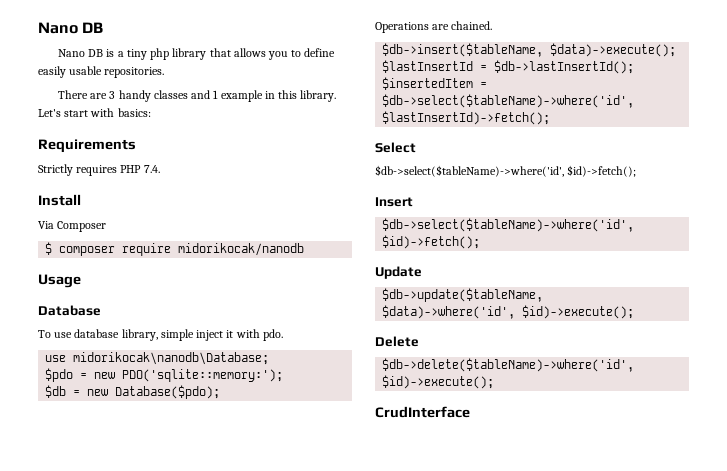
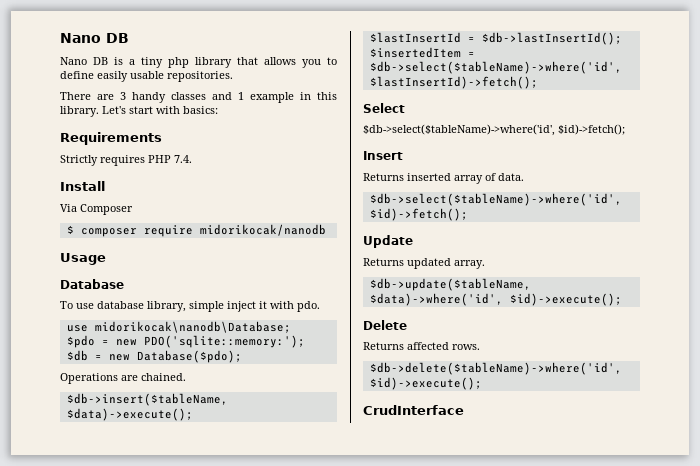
+ Returns inserted array of data.
+ Returns updated array.
+ Returns affected rows.

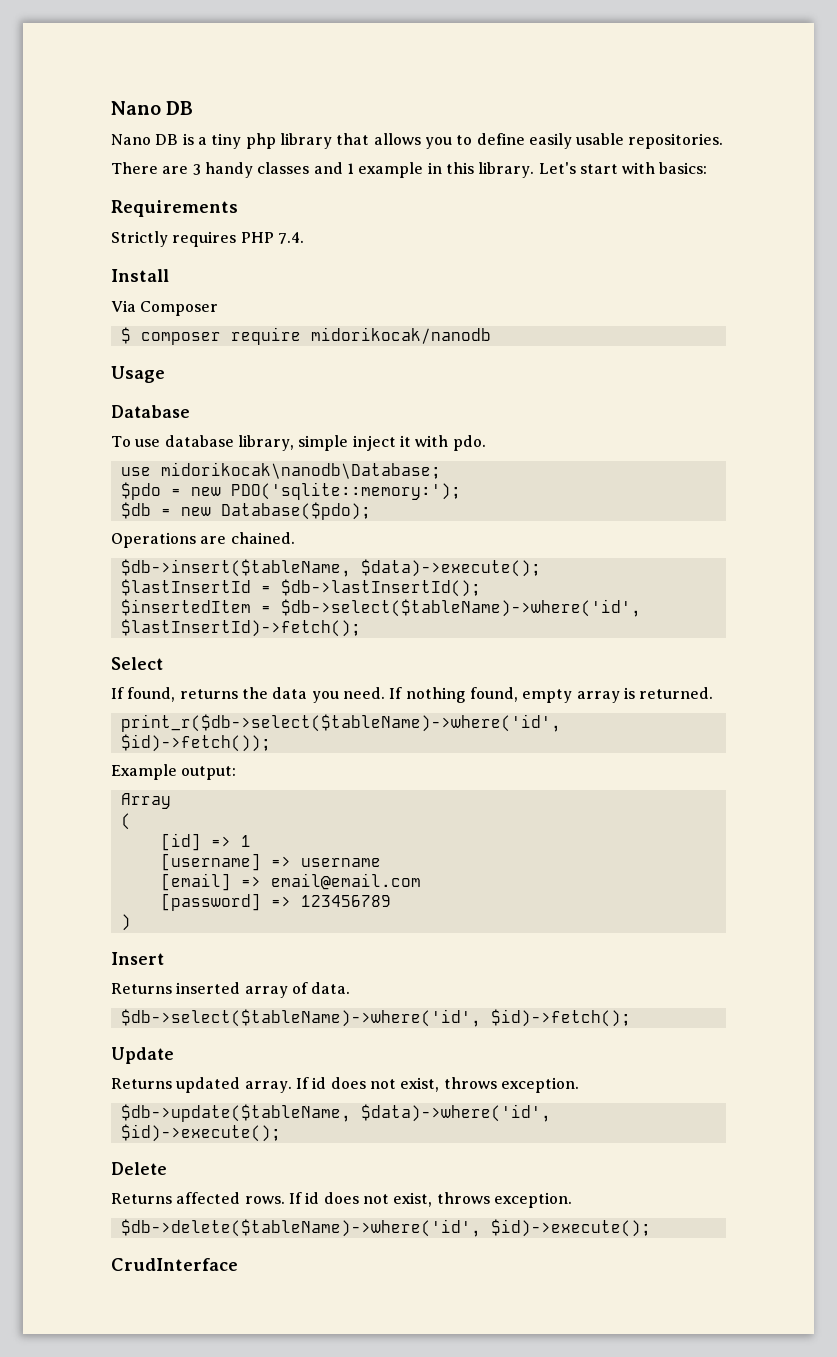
  Select
- $db->select($tableName)->where('id', $id)->fetch();
+ If found, returns the data you need. If nothing found, empty array is returned.
+ print_r($db->select($tableName)->where('id', $id)->fetch());
+ Example output:
+ Array
+ (
+ [id] => 1
+ [username] => username
+ [email] => email@email.com
+ [password] => 123456789
+ )
- Returns updated array.
+ Returns updated array. If id does not exist, throws exception.
- Returns affected rows.
+ Returns affected rows. If id does not exist, throws exception.

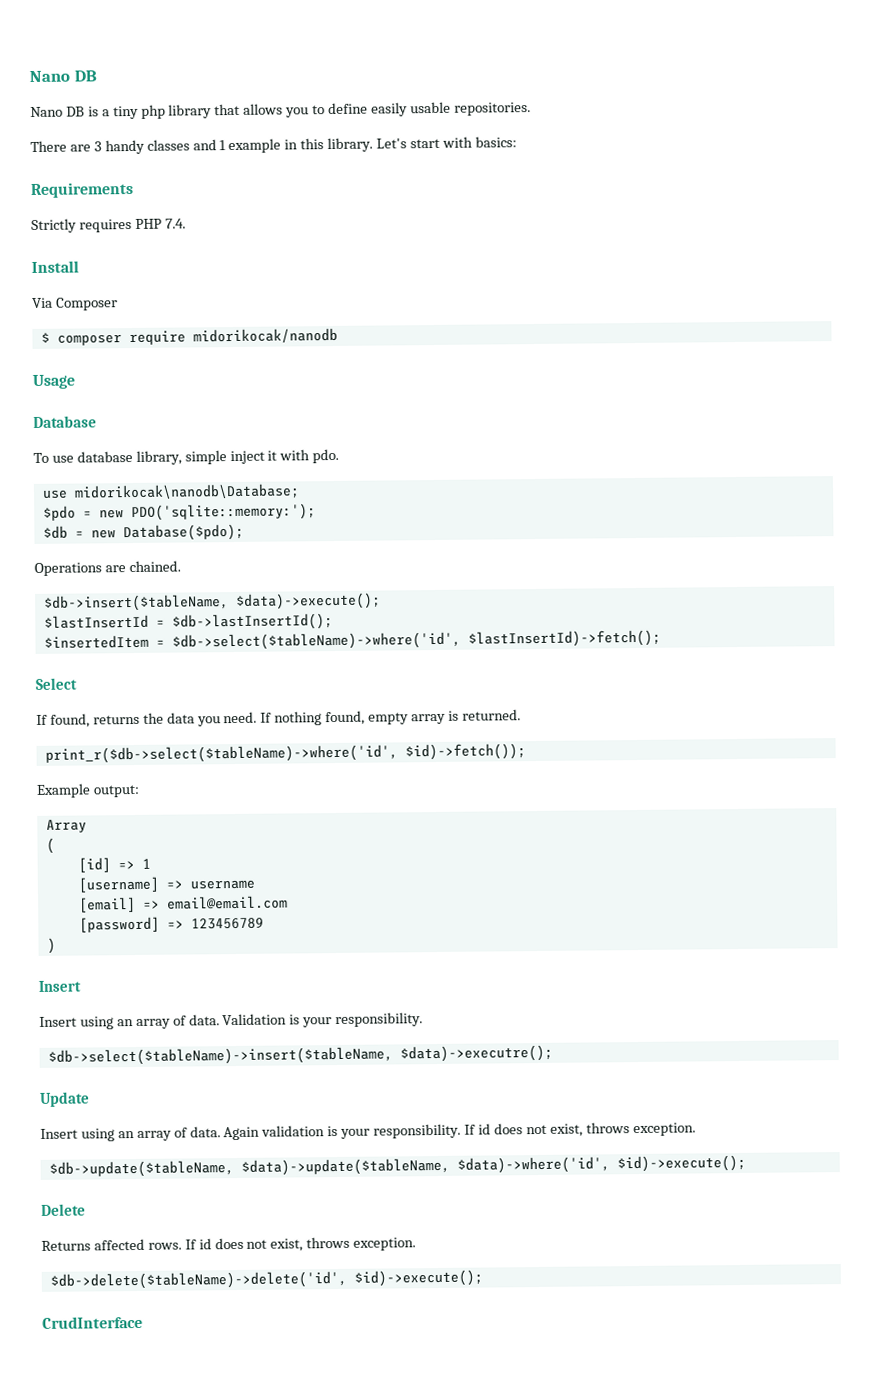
- Returns inserted array of data.
- $db->select($tableName)->where('id', $id)->fetch();
+ Insert using an array of data. Validation is your responsibility.
+ $db->select($tableName)->insert($tableName, $data)->executre();
  Update
- Returns updated array.
+ Insert using an array of data. Again validation is your responsibility.
- $db->update($tableName, $data)->where('id', $id)->execute();
+ $db->update($tableName, $data)->update($tableName, $data)->where('id', $id)->execute();
- $db->delete($tableName)->where('id', $id)->execute();
+ $db->delete($tableName)->delete('id', $id)->execute();

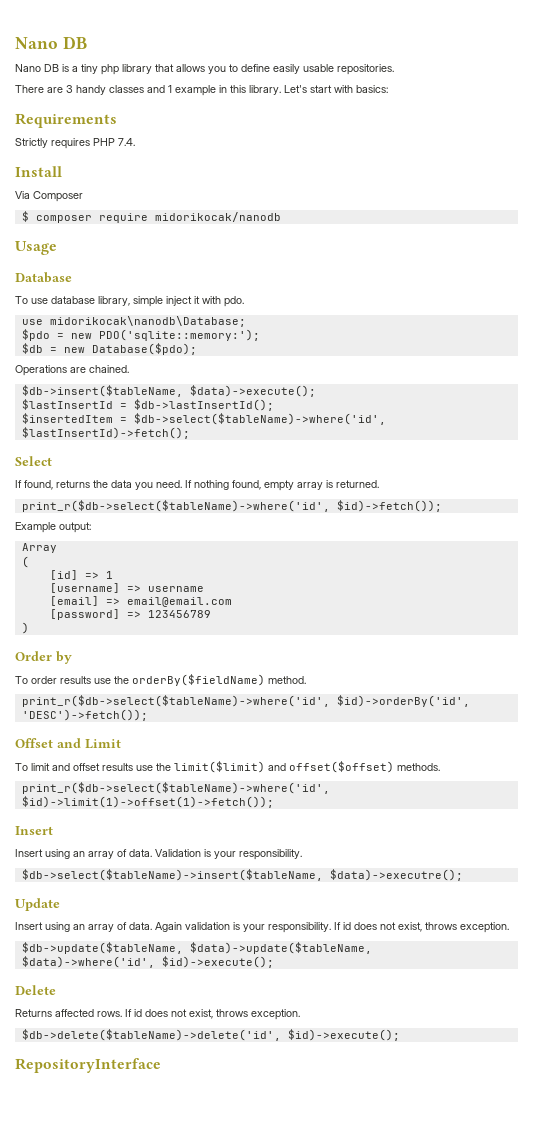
+ Order by
+ To order results use the orderBy($fieldName) method.
+ print_r($db->select($tableName)->where('id', $id)->orderBy('id', 'DESC')->fetch());
+ Offset and Limit
+ To limit and offset results use the limit($limit) and offset($offset) methods.
+ print_r($db->select($tableName)->where('id', $id)->limit(1)->offset(1)->fetch());
- CrudInterface
+ RepositoryInterface

